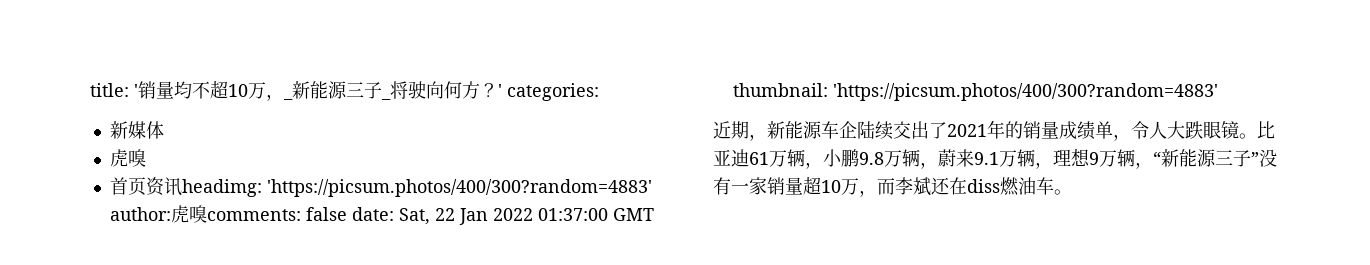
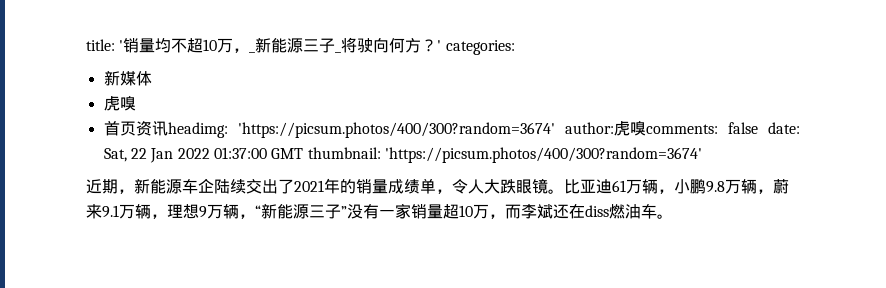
- 首页资讯headimg: 'https://picsum.photos/400/300?random=4883' author:虎嗅comments: false date: Sat, 22 Jan 2022 01:37:00 GMT thumbnail: 'https://picsum.photos/400/300?random=4883'
+ 首页资讯headimg: 'https://picsum.photos/400/300?random=3674' author:虎嗅comments: false date: Sat, 22 Jan 2022 01:37:00 GMT thumbnail: 'https://picsum.photos/400/300?random=3674'

